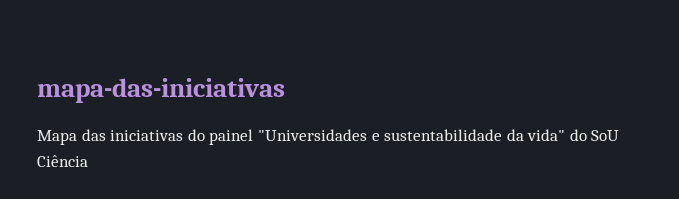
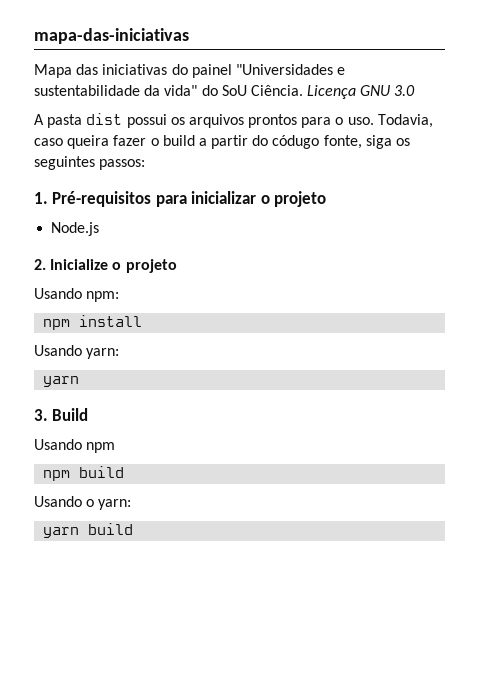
- Mapa das iniciativas do painel "Universidades e sustentabilidade da vida" do SoU Ciência
+ Mapa das iniciativas do painel "Universidades e sustentabilidade da vida" do SoU Ciência. Licença GNU 3.0
+ A pasta dist possui os arquivos prontos para o uso. Todavia, caso queira fazer o build a partir do códugo fonte, siga os seguintes passos:
+ 1. Pré-requisitos para inicializar o projeto
+ Node.js
+ 2. Inicialize o projeto
+ Usando npm:
+ npm install
+ Usando yarn:
+ yarn
+ 3. Build
+ Usando npm
+ npm build
+ Usando o yarn:
+ yarn build

